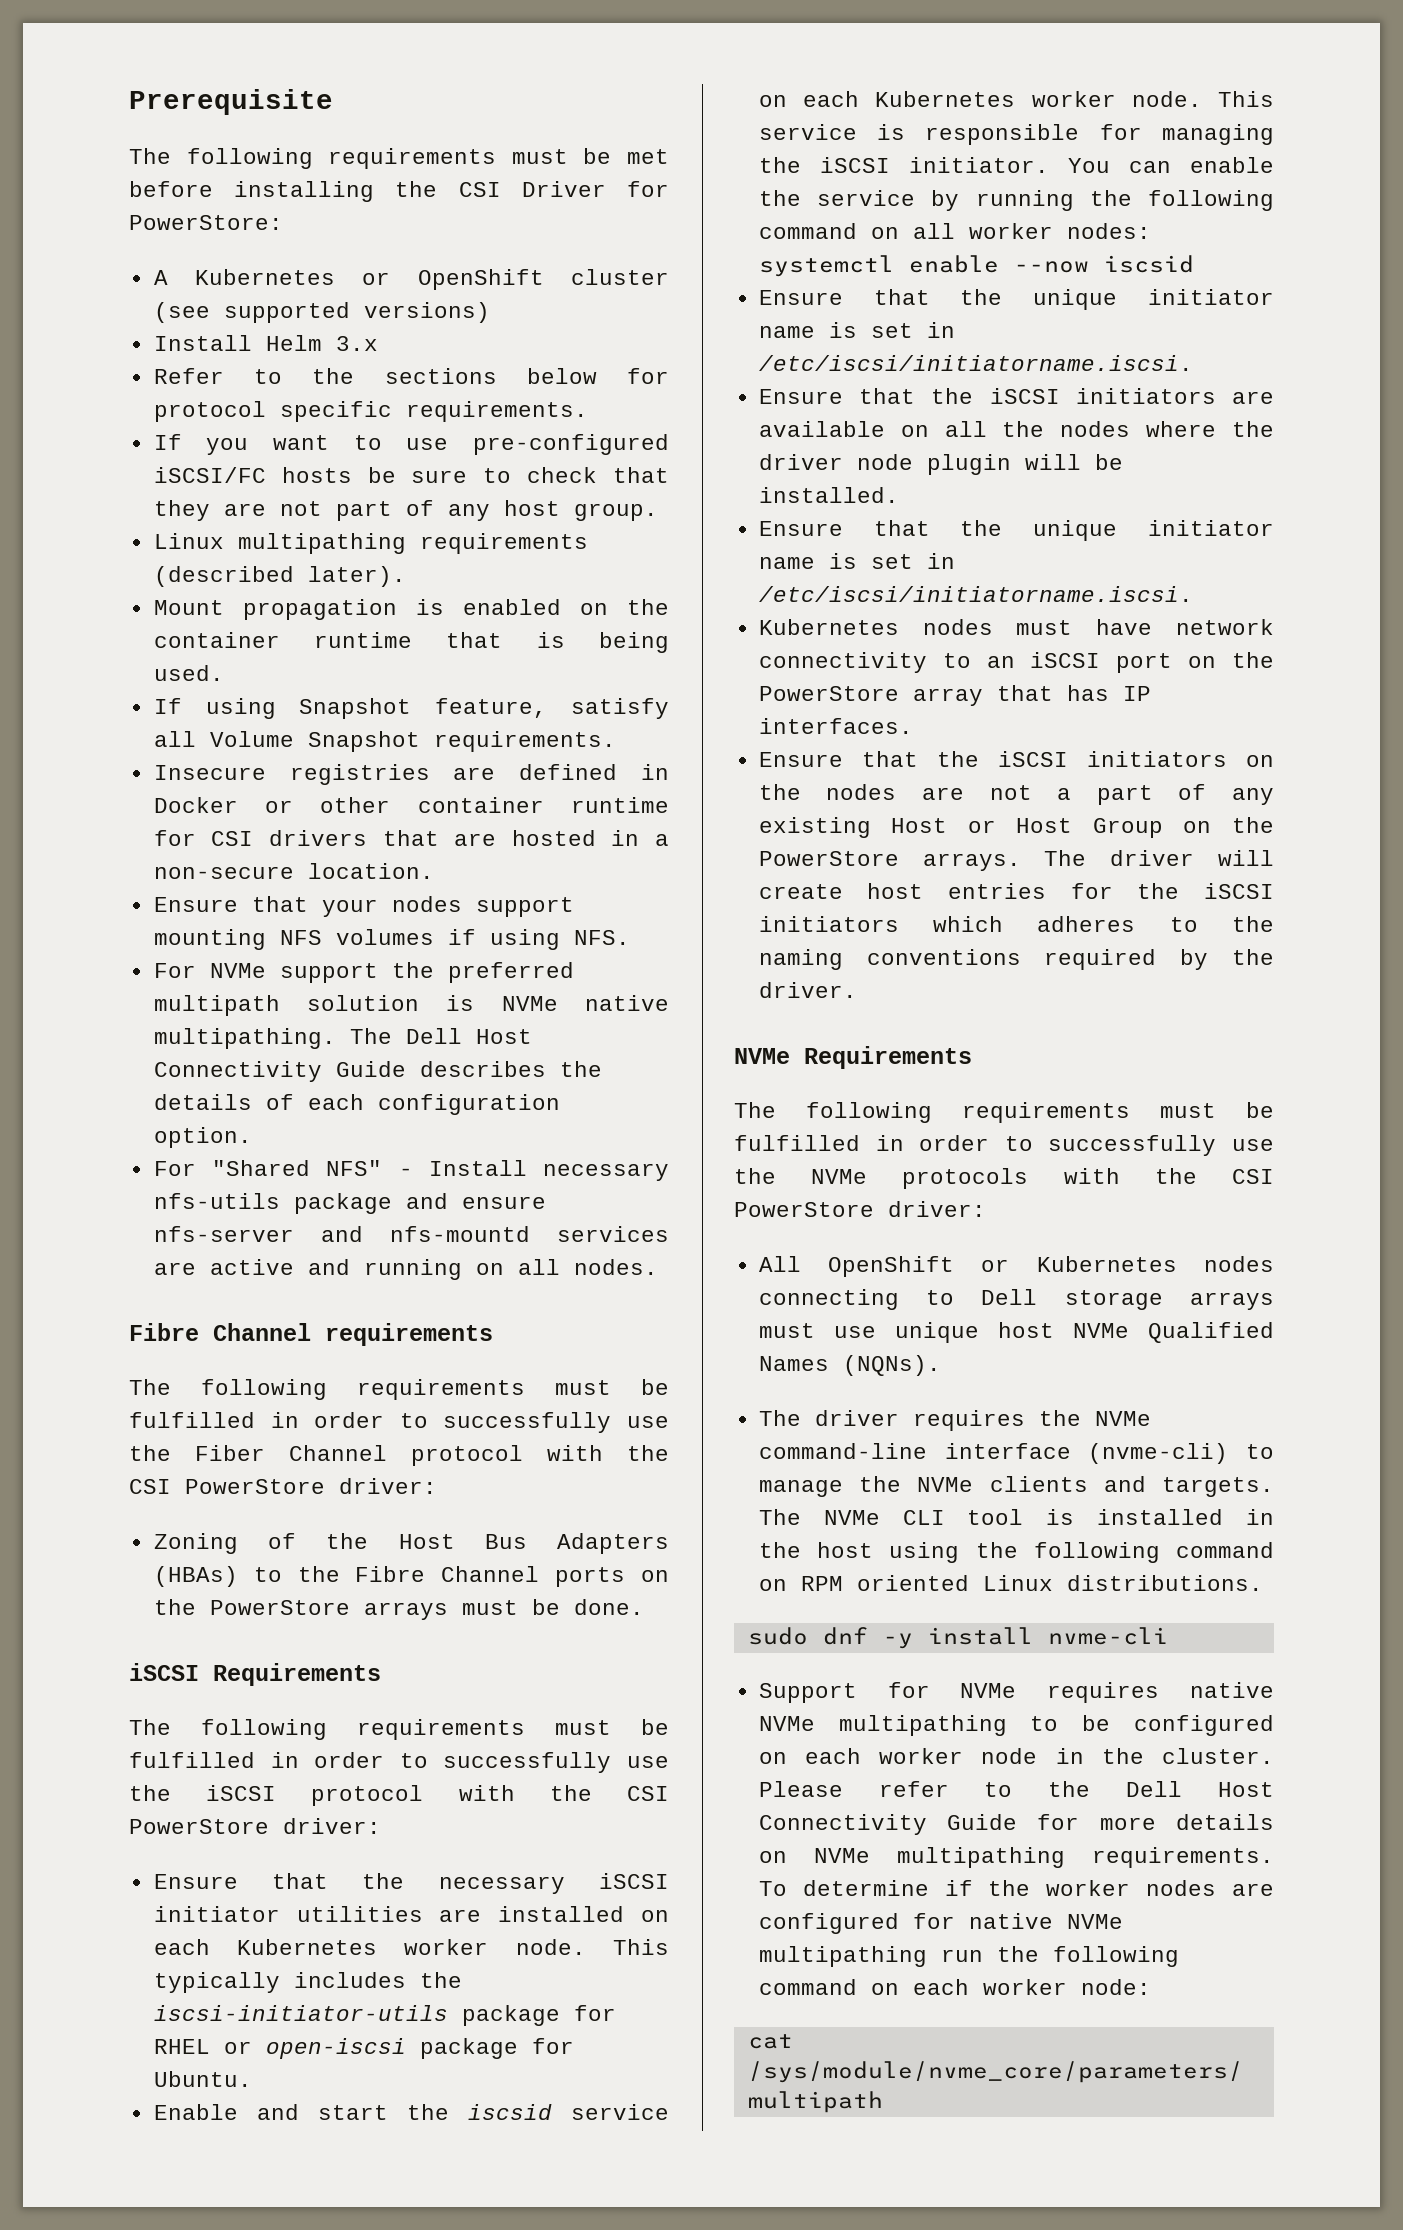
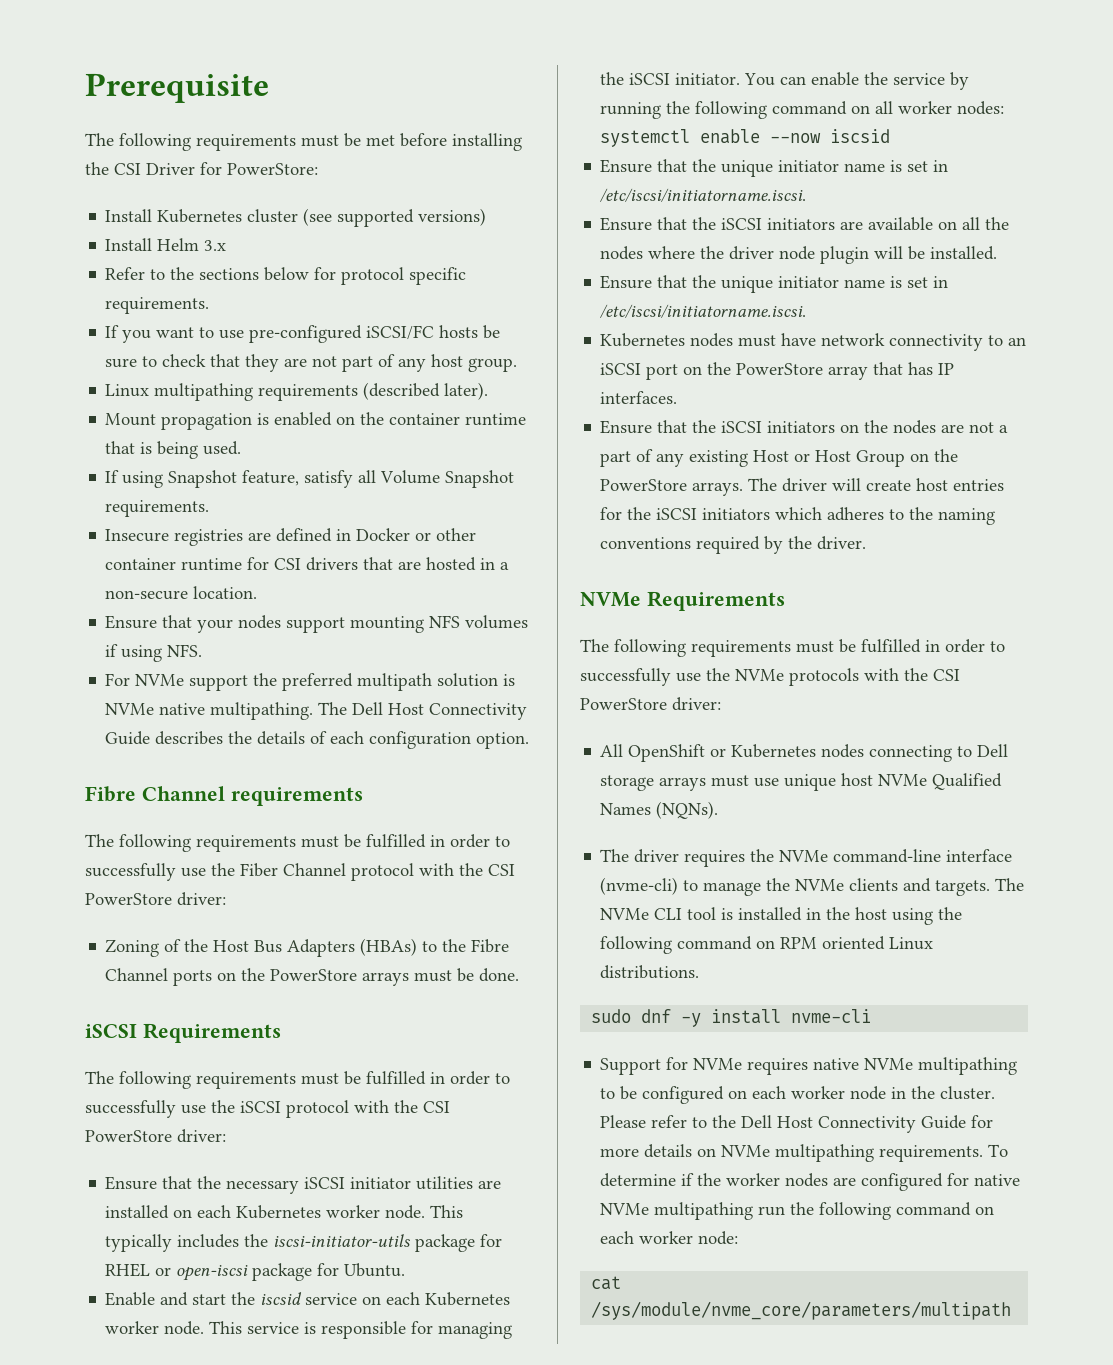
- A Kubernetes or OpenShift cluster (see supported versions)
+ Install Kubernetes cluster (see supported versions)
- For "Shared NFS" - Install necessary nfs-utils package and ensure nfs-server and nfs-mountd services are active and running on all nodes.

